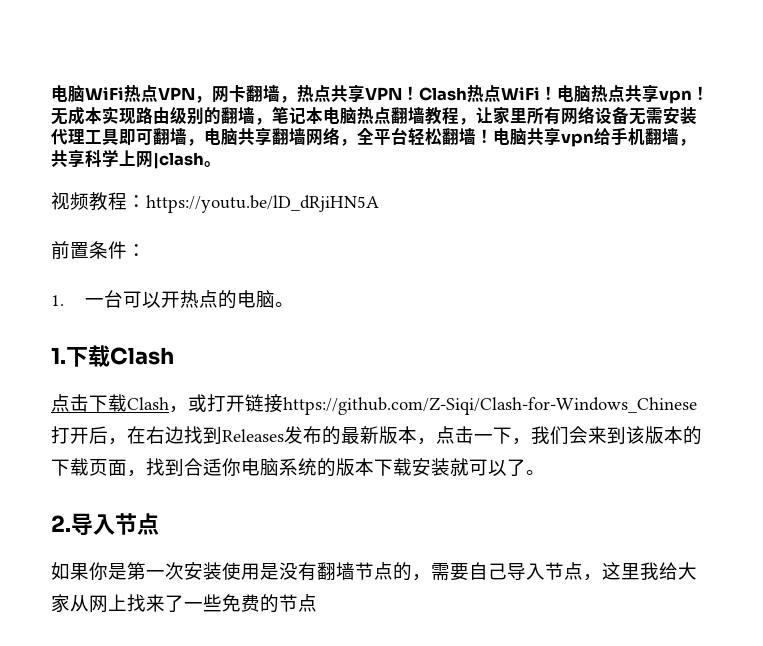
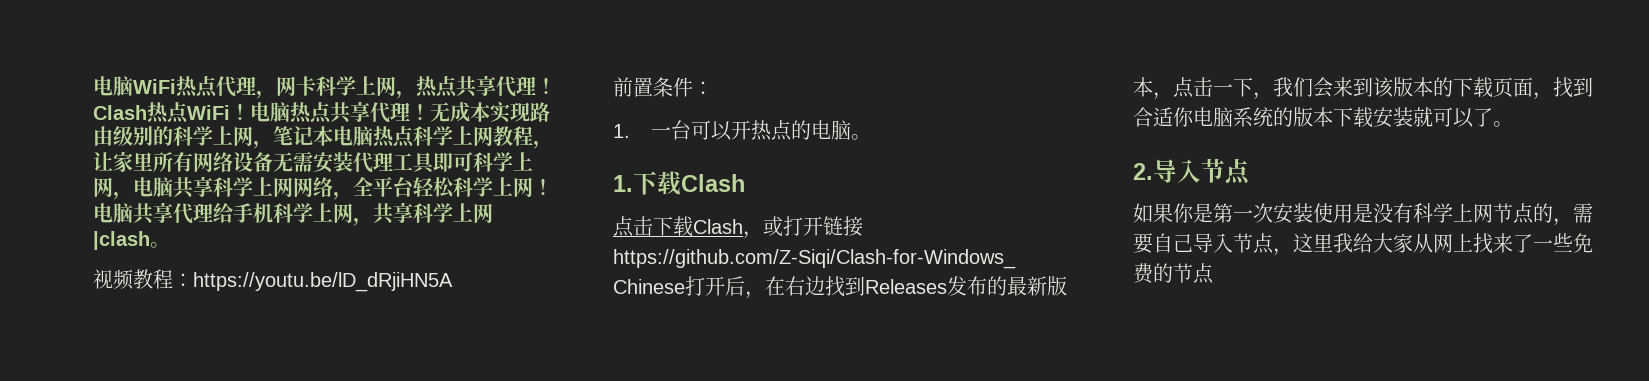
- 电脑WiFi热点VPN，网卡翻墙，热点共享VPN！
+ 电脑WiFi热点代理，网卡科学上网，热点共享代理！
- 电脑热点共享vpn！
+ 电脑热点共享代理！
- 无成本实现路由级别的翻墙，笔记本电脑热点翻墙教程，让家里所有网络设备无需安装代理工具即可翻墙，电脑共享翻墙网络，全平台轻松翻墙！
+ 无成本实现路由级别的科学上网，笔记本电脑热点科学上网教程，让家里所有网络设备无需安装代理工具即可科学上网，电脑共享科学上网网络，全平台轻松科学上网！
- 电脑共享vpn给手机翻墙，共享科学上网|clash。
+ 电脑共享代理给手机科学上网，共享科学上网|clash。
- 如果你是第一次安装使用是没有翻墙节点的，需要自己导入节点，这里我给大家从网上找来了一些免费的节点
+ 如果你是第一次安装使用是没有科学上网节点的，需要自己导入节点，这里我给大家从网上找来了一些免费的节点

